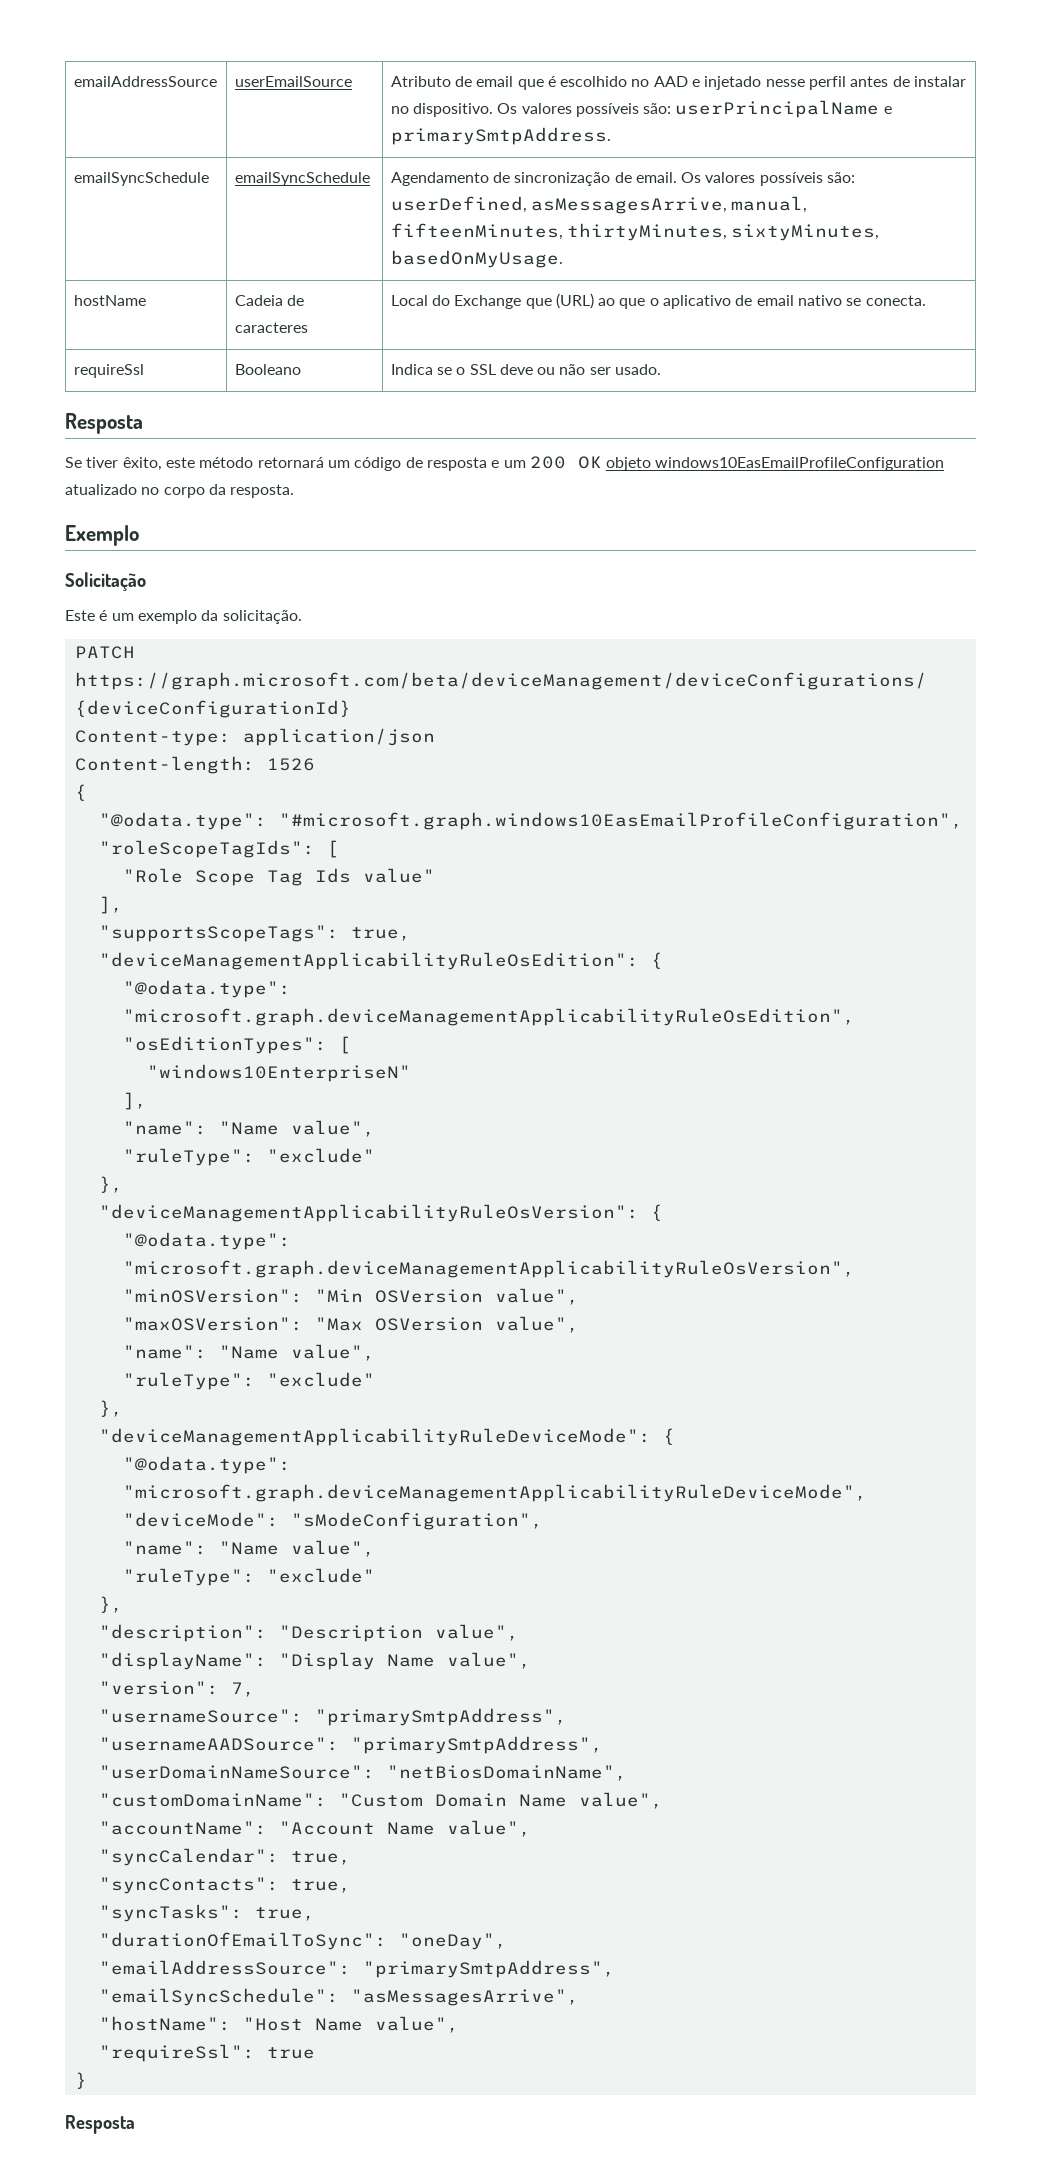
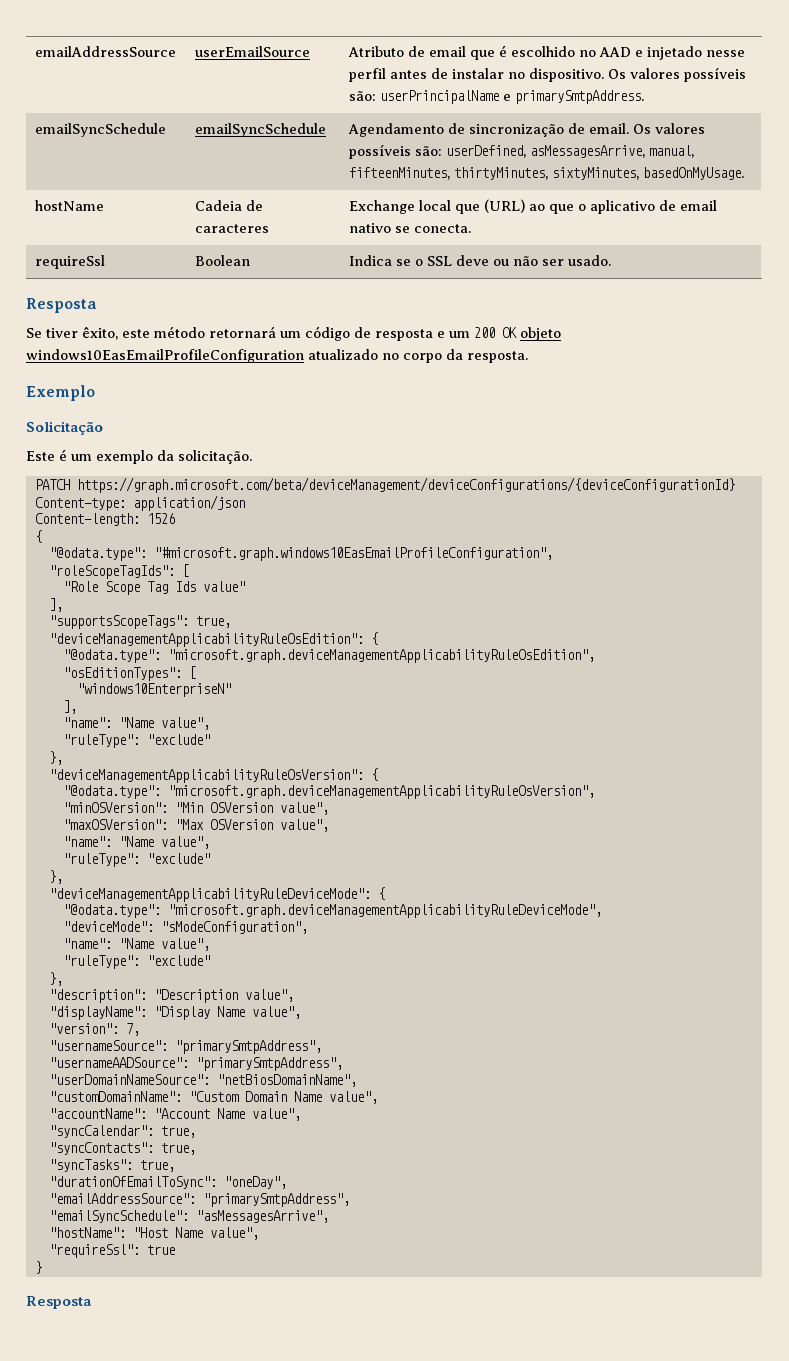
- hostName | Cadeia de caracteres | Local do Exchange que (URL) ao que o aplicativo de email nativo se conecta.
+ hostName | Cadeia de caracteres | Exchange local que (URL) ao que o aplicativo de email nativo se conecta.
- requireSsl | Booleano | Indica se o SSL deve ou não ser usado.
+ requireSsl | Boolean | Indica se o SSL deve ou não ser usado.

